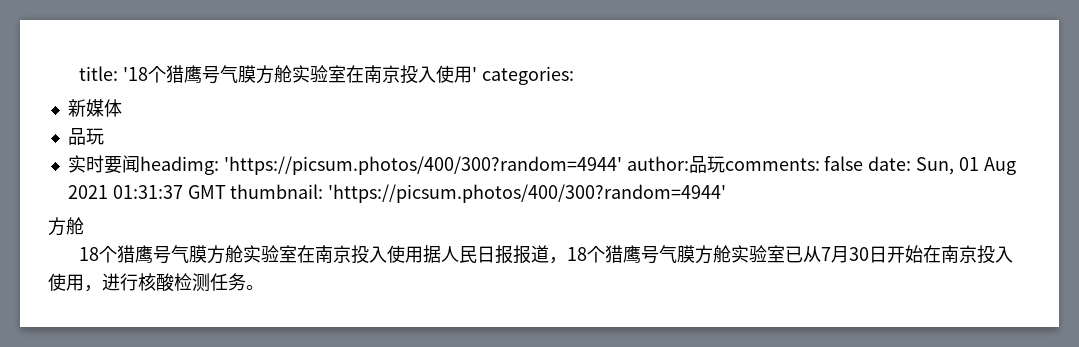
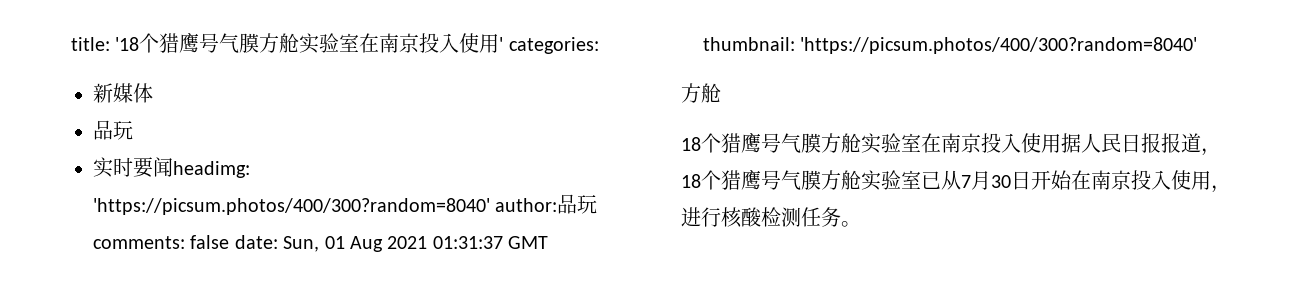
- 实时要闻headimg: 'https://picsum.photos/400/300?random=4944' author:品玩comments: false date: Sun, 01 Aug 2021 01:31:37 GMT thumbnail: 'https://picsum.photos/400/300?random=4944'
+ 实时要闻headimg: 'https://picsum.photos/400/300?random=8040' author:品玩comments: false date: Sun, 01 Aug 2021 01:31:37 GMT thumbnail: 'https://picsum.photos/400/300?random=8040'

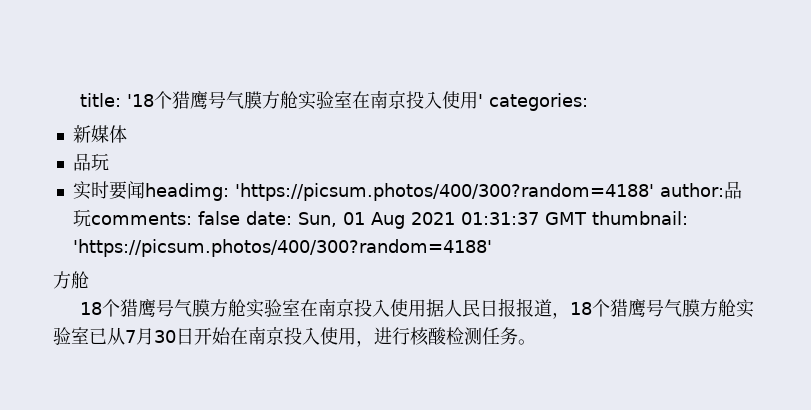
- 实时要闻headimg: 'https://picsum.photos/400/300?random=8040' author:品玩comments: false date: Sun, 01 Aug 2021 01:31:37 GMT thumbnail: 'https://picsum.photos/400/300?random=8040'
+ 实时要闻headimg: 'https://picsum.photos/400/300?random=4188' author:品玩comments: false date: Sun, 01 Aug 2021 01:31:37 GMT thumbnail: 'https://picsum.photos/400/300?random=4188'

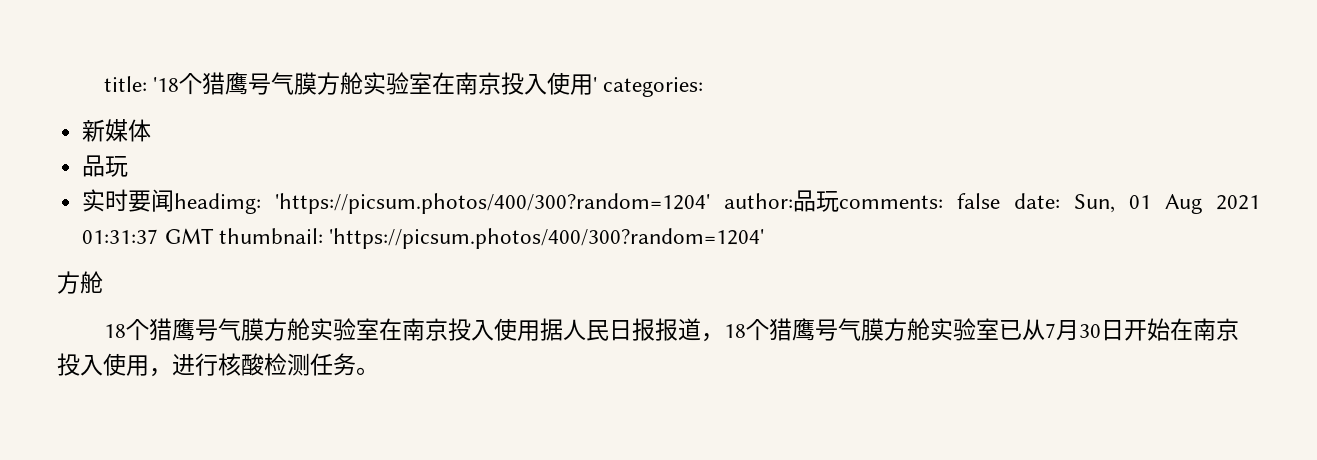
- 实时要闻headimg: 'https://picsum.photos/400/300?random=4188' author:品玩comments: false date: Sun, 01 Aug 2021 01:31:37 GMT thumbnail: 'https://picsum.photos/400/300?random=4188'
+ 实时要闻headimg: 'https://picsum.photos/400/300?random=1204' author:品玩comments: false date: Sun, 01 Aug 2021 01:31:37 GMT thumbnail: 'https://picsum.photos/400/300?random=1204'

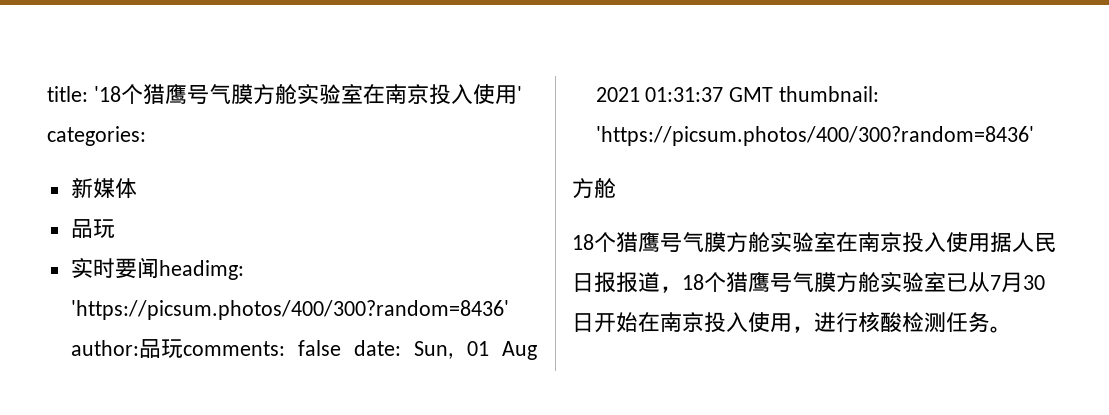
- 实时要闻headimg: 'https://picsum.photos/400/300?random=1204' author:品玩comments: false date: Sun, 01 Aug 2021 01:31:37 GMT thumbnail: 'https://picsum.photos/400/300?random=1204'
+ 实时要闻headimg: 'https://picsum.photos/400/300?random=8436' author:品玩comments: false date: Sun, 01 Aug 2021 01:31:37 GMT thumbnail: 'https://picsum.photos/400/300?random=8436'

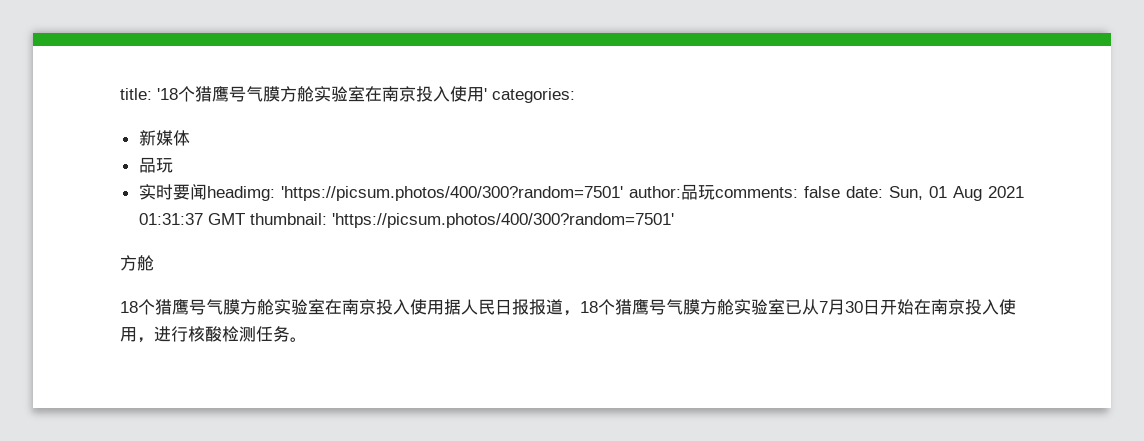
- 实时要闻headimg: 'https://picsum.photos/400/300?random=8436' author:品玩comments: false date: Sun, 01 Aug 2021 01:31:37 GMT thumbnail: 'https://picsum.photos/400/300?random=8436'
+ 实时要闻headimg: 'https://picsum.photos/400/300?random=7501' author:品玩comments: false date: Sun, 01 Aug 2021 01:31:37 GMT thumbnail: 'https://picsum.photos/400/300?random=7501'

